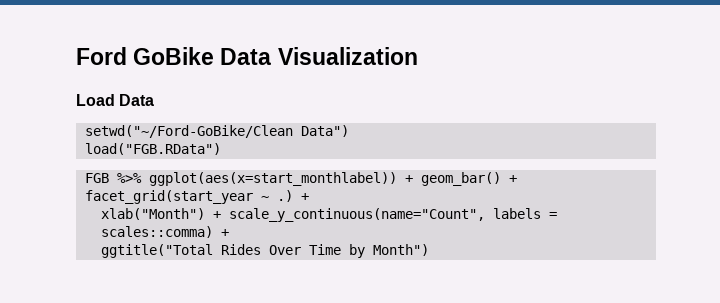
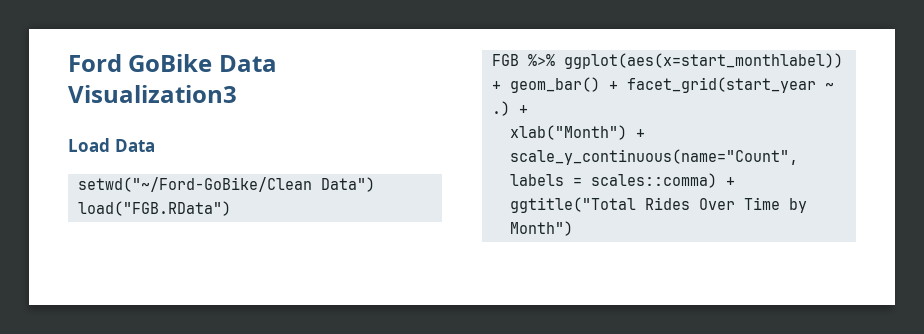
- Ford GoBike Data Visualization
+ Ford GoBike Data Visualization3

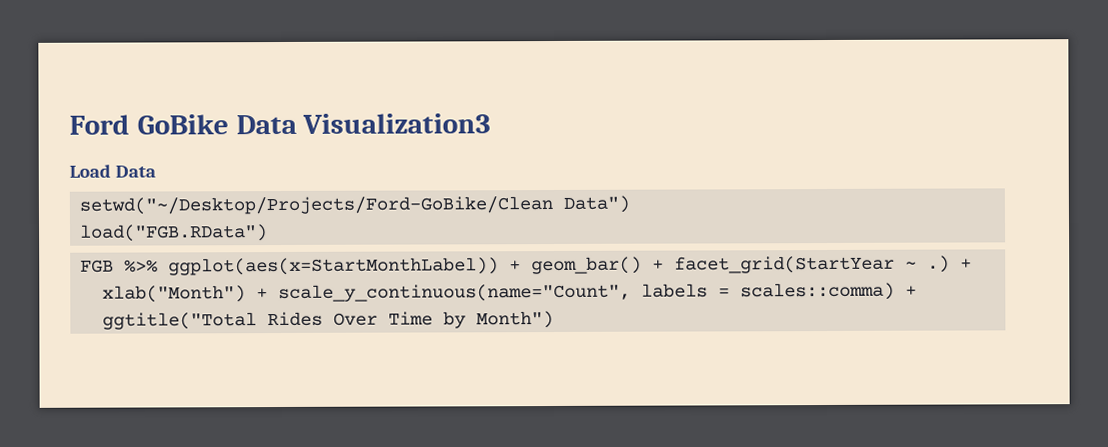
- setwd("~/Ford-GoBike/Clean Data")
+ setwd("~/Desktop/Projects/Ford-GoBike/Clean Data")
- FGB %>% ggplot(aes(x=start_monthlabel)) + geom_bar() + facet_grid(start_year ~ .)
+ FGB %>% ggplot(aes(x=StartMonthLabel)) + geom_bar() + facet_grid(StartYear ~ .)

